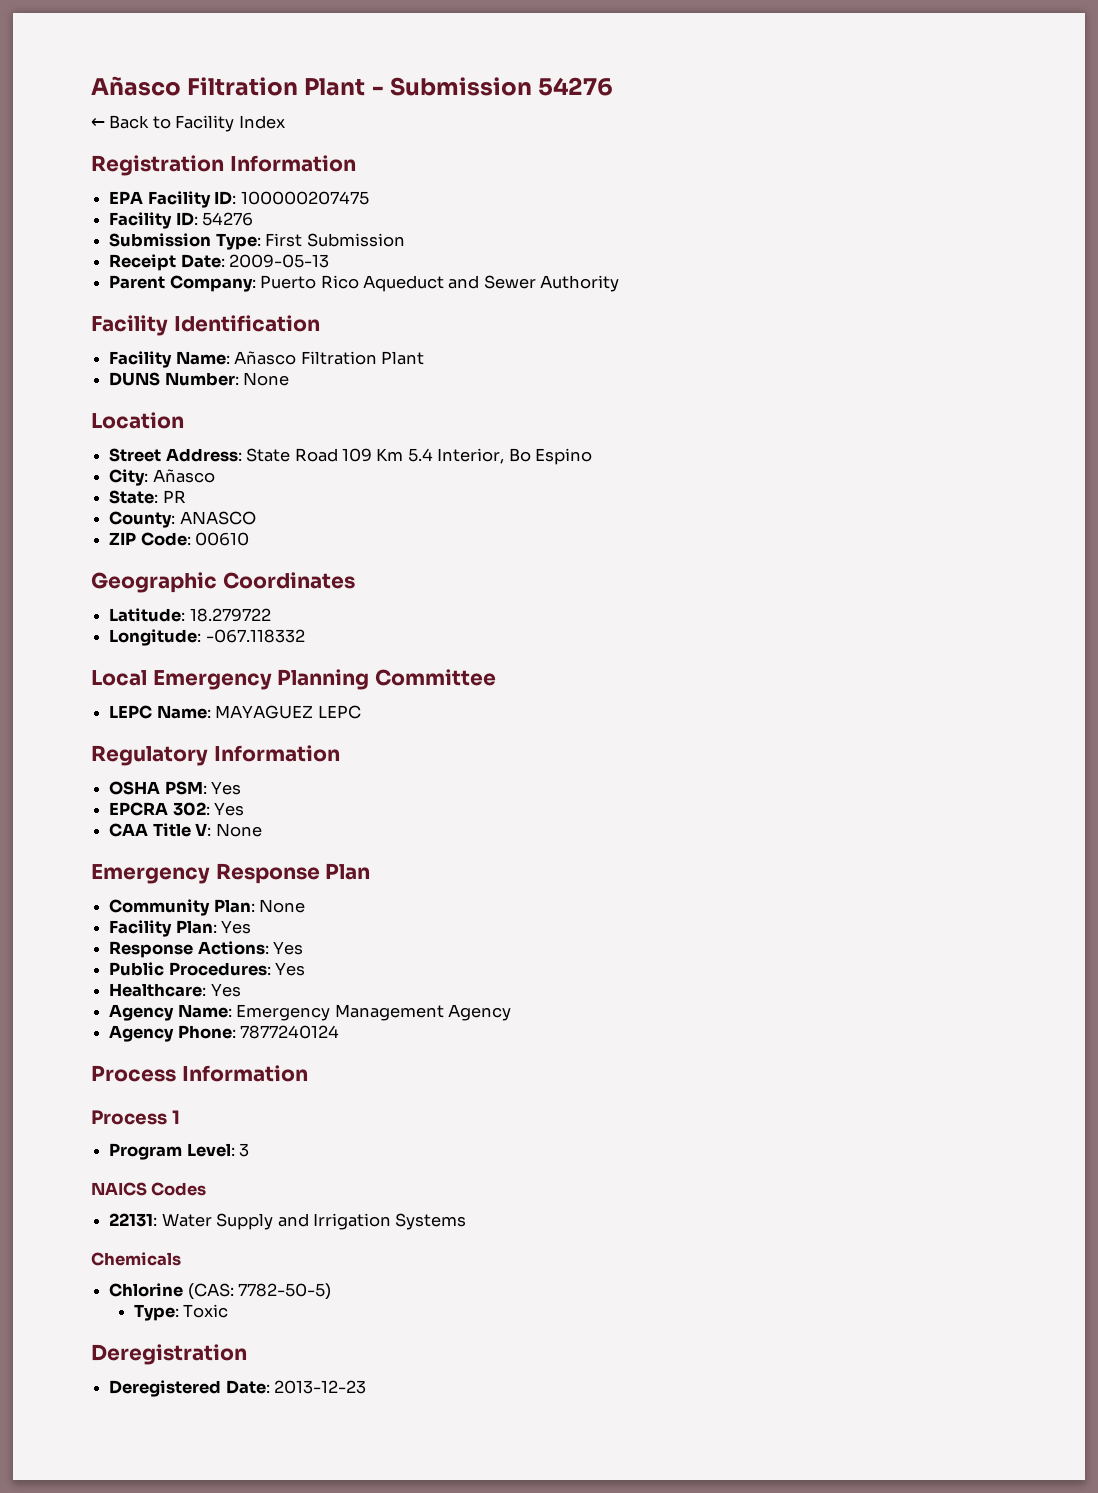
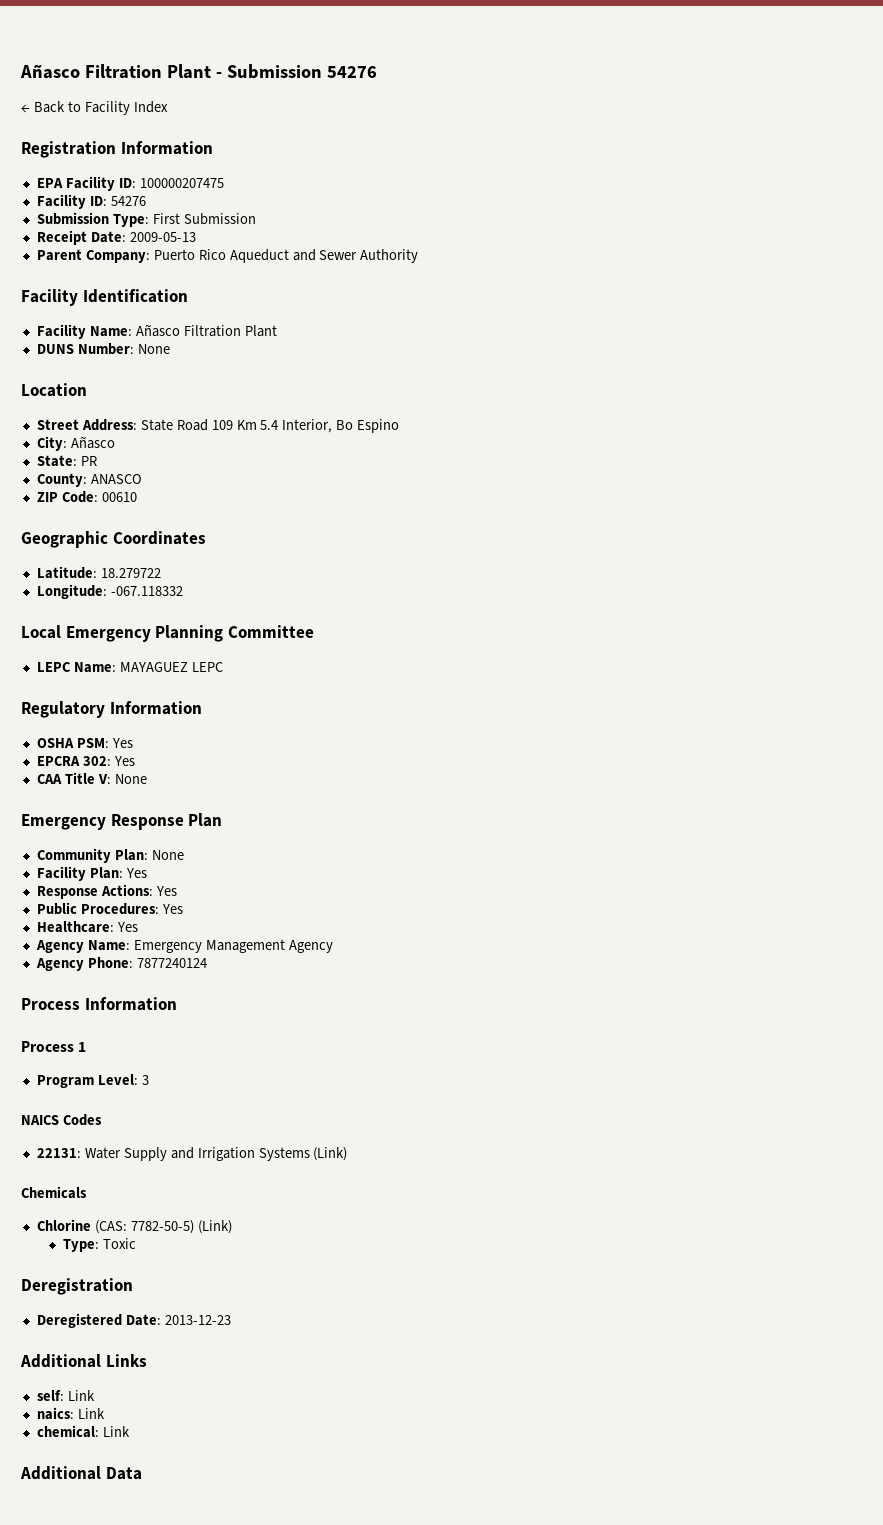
- 22131: Water Supply and Irrigation Systems
+ 22131: Water Supply and Irrigation Systems (Link)
- Chlorine (CAS: 7782-50-5)
+ Chlorine (CAS: 7782-50-5) (Link)
+ Additional Links
+ self: Link
+ naics: Link
+ chemical: Link
+ Additional Data

